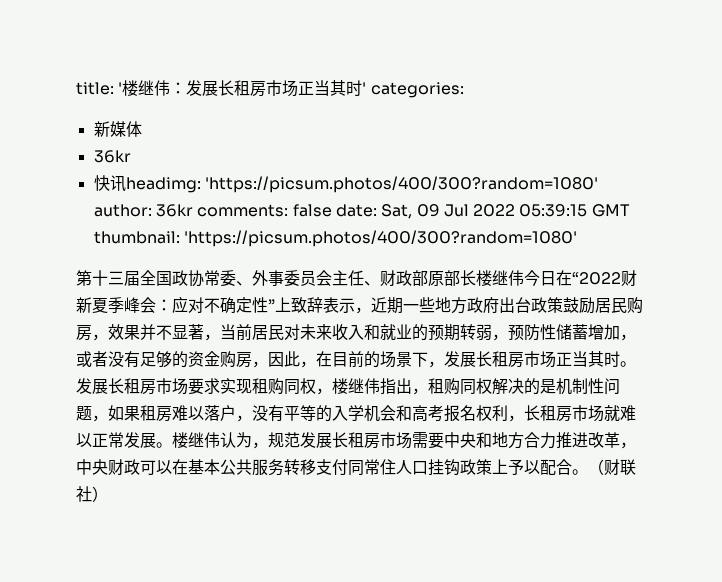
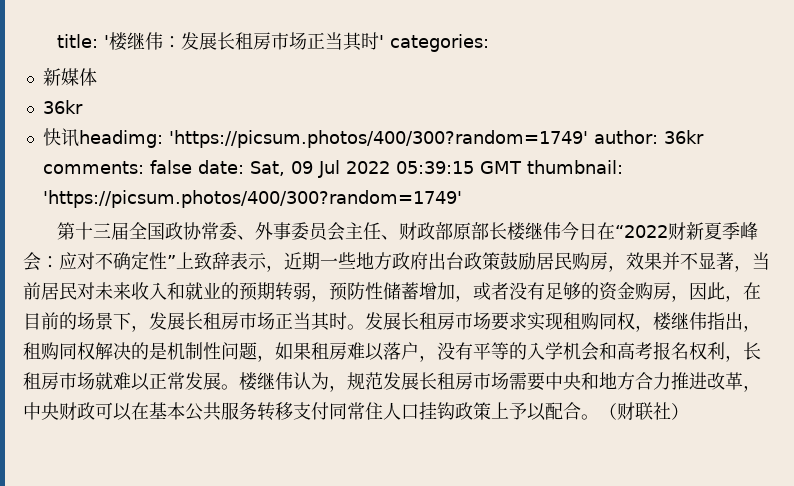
- 快讯headimg: 'https://picsum.photos/400/300?random=1080' author: 36kr comments: false date: Sat, 09 Jul 2022 05:39:15 GMT thumbnail: 'https://picsum.photos/400/300?random=1080'
+ 快讯headimg: 'https://picsum.photos/400/300?random=1749' author: 36kr comments: false date: Sat, 09 Jul 2022 05:39:15 GMT thumbnail: 'https://picsum.photos/400/300?random=1749'

